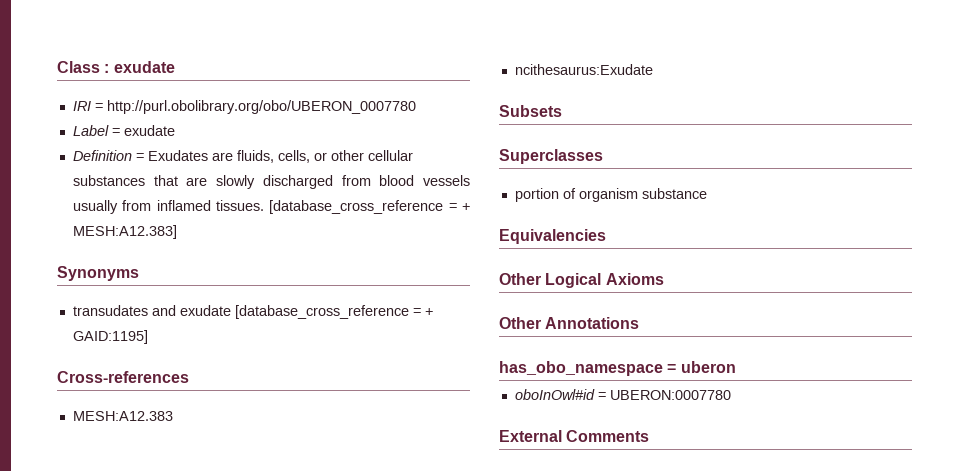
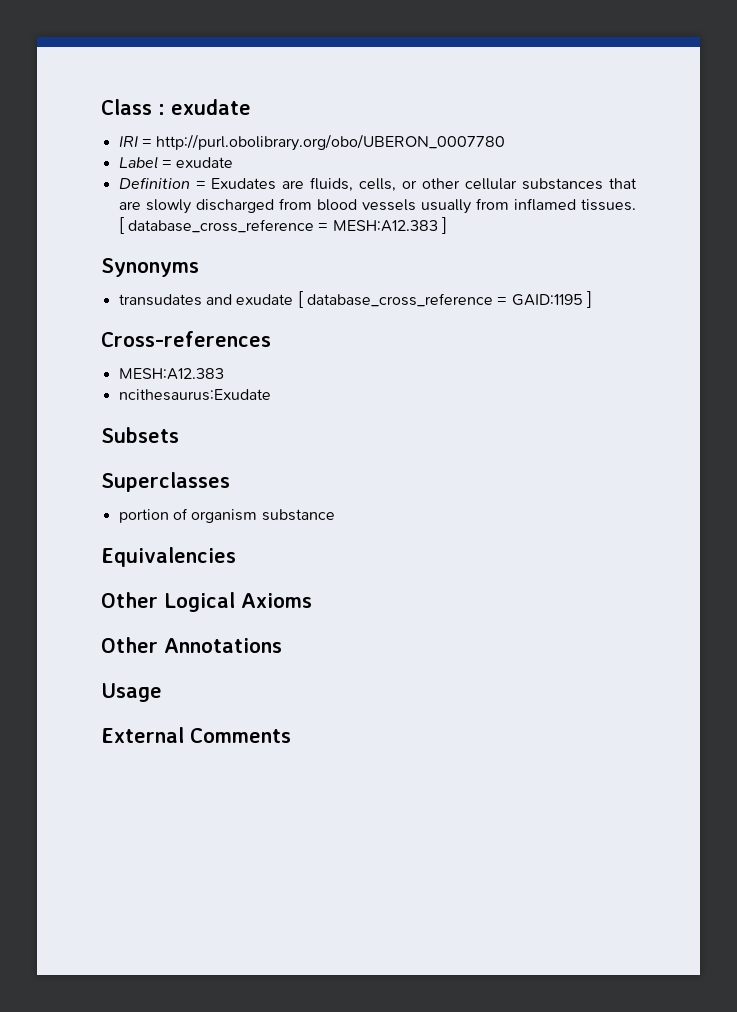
- [database_cross_reference = + MESH:A12.383]
+ [ database_cross_reference = MESH:A12.383 ]
- transudates and exudate [database_cross_reference = + GAID:1195]
+ transudates and exudate [ database_cross_reference = GAID:1195 ]
- has_obo_namespace = uberon
- oboInOwl#id = UBERON:0007780
+ Usage

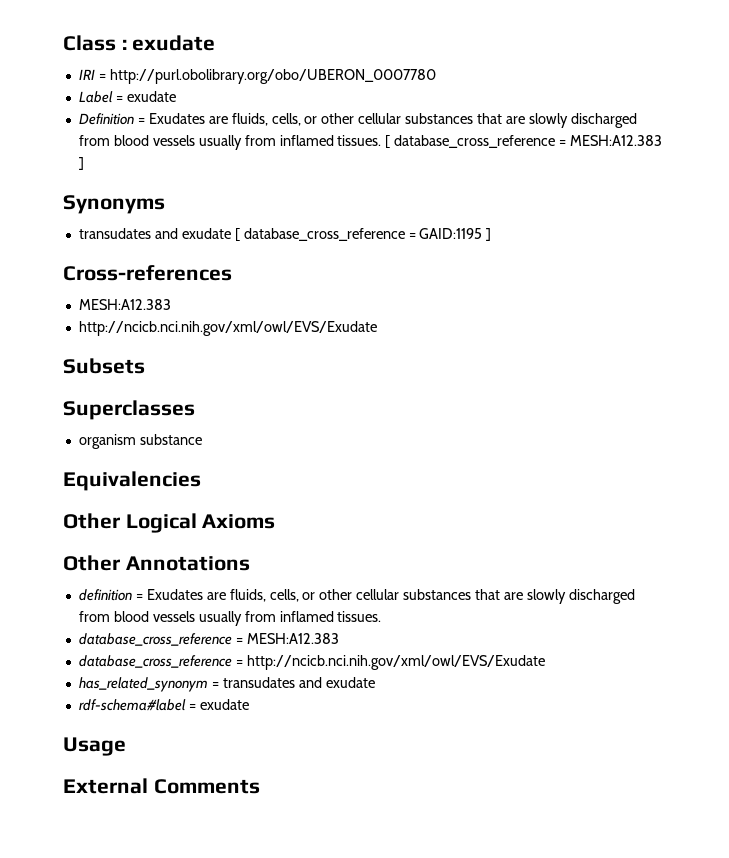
  Cross-references
  MESH:A12.383
- ncithesaurus:Exudate
+ http://ncicb.nci.nih.gov/xml/owl/EVS/Exudate
- portion of organism substance
+ organism substance
+ definition = Exudates are fluids, cells, or other cellular substances that are slowly discharged from blood vessels usually from inflamed tissues.
+ database_cross_reference = MESH:A12.383
+ database_cross_reference = http://ncicb.nci.nih.gov/xml/owl/EVS/Exudate
+ has_related_synonym = transudates and exudate
+ rdf-schema#label = exudate

